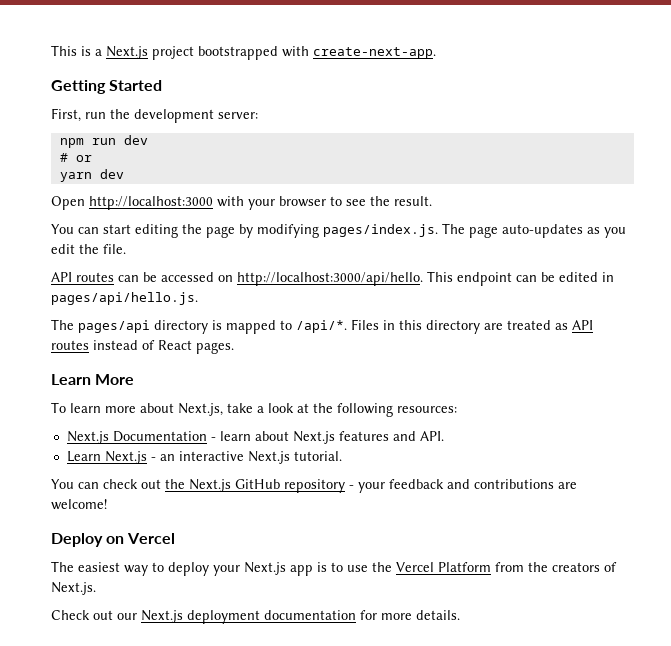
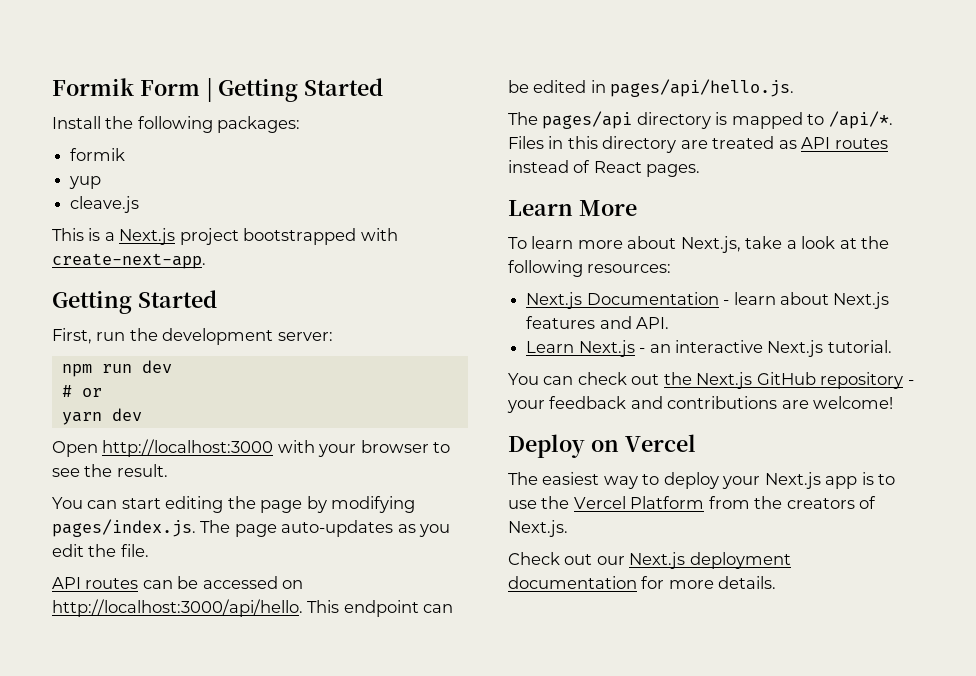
+ Formik Form | Getting Started
+ Install the following packages:
+ formik
+ yup
+ cleave.js

